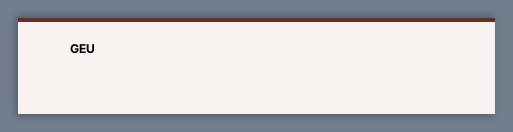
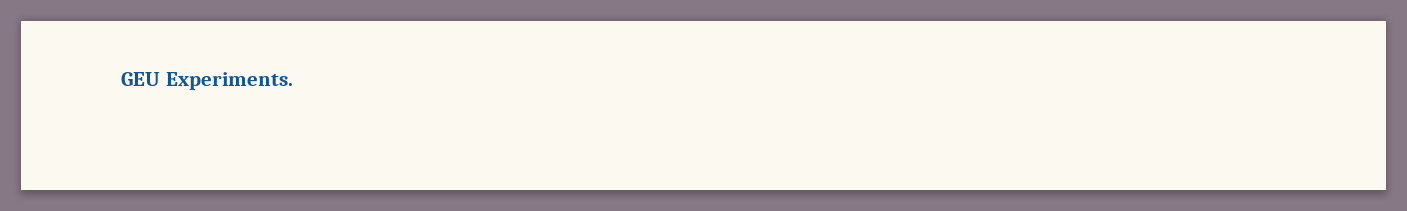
- GEU
+ GEU Experiments.

